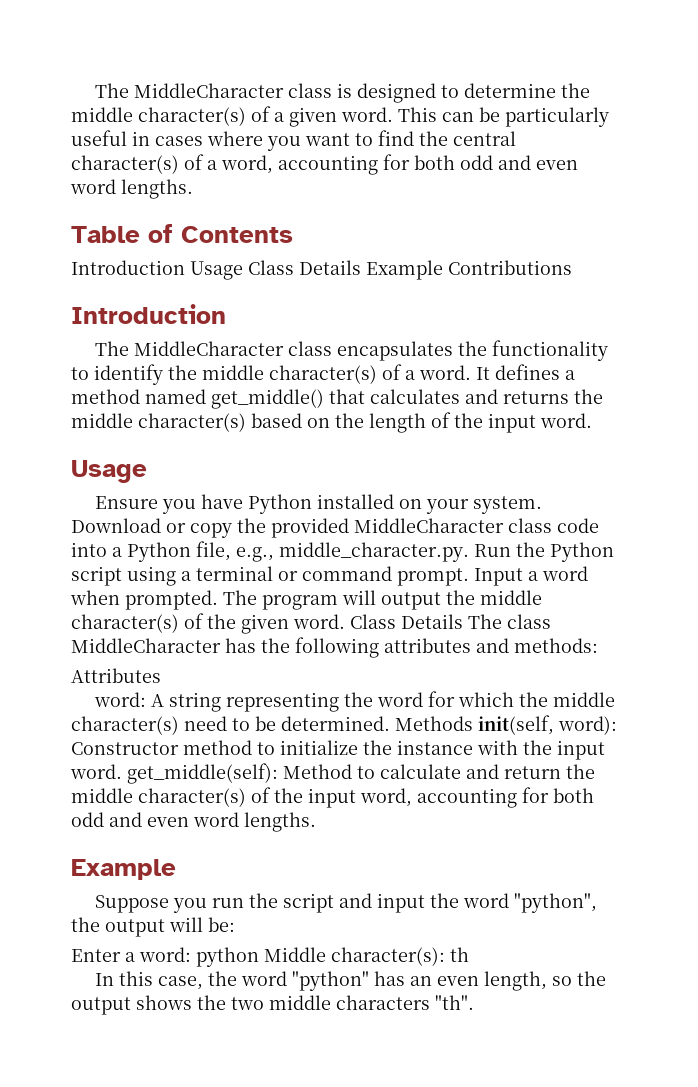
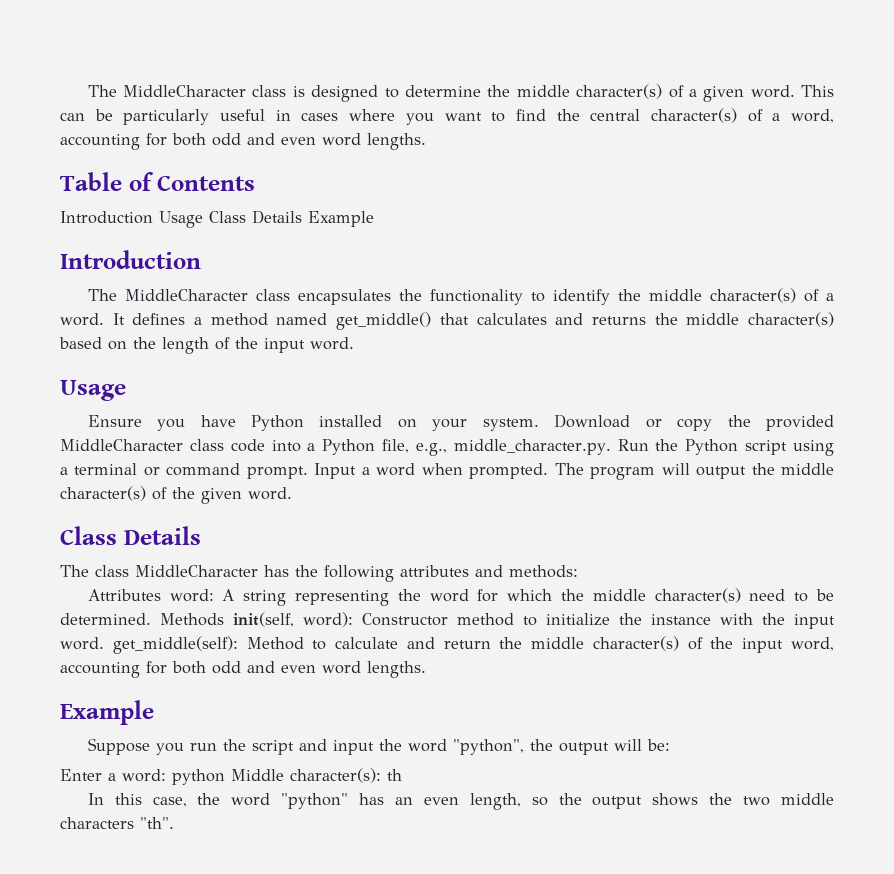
- Introduction Usage Class Details Example Contributions
+ Introduction Usage Class Details Example
- The program will output the middle character(s) of the given word. Class Details The class MiddleCharacter has the following attributes and methods:
+ The program will output the middle character(s) of the given word.
+ Class Details
+ The class MiddleCharacter has the following attributes and methods:
- Attributes
- word: A string representing the word for which the middle character(s) need to be determined.
+ Attributes word: A string representing the word for which the middle character(s) need to be determined.

